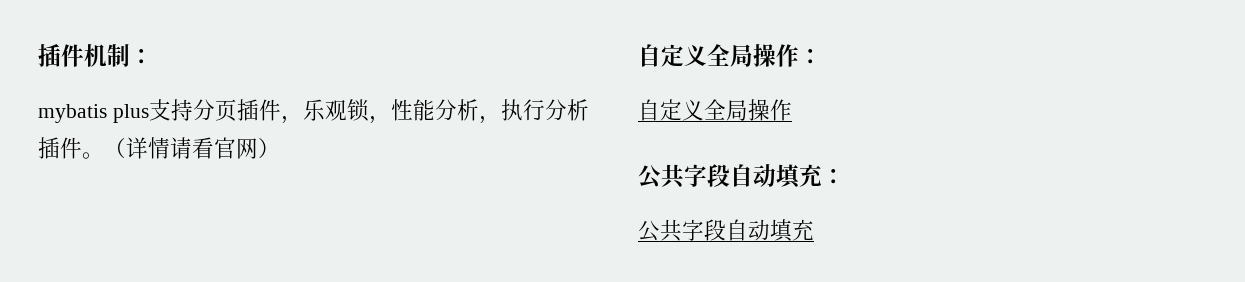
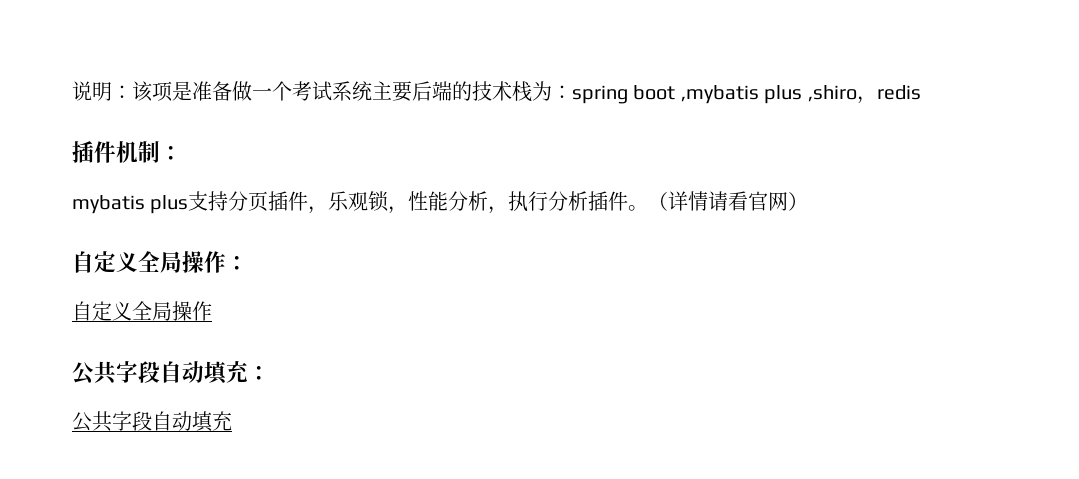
+ 说明：该项是准备做一个考试系统主要后端的技术栈为：spring boot ,mybatis plus ,shiro，redis

